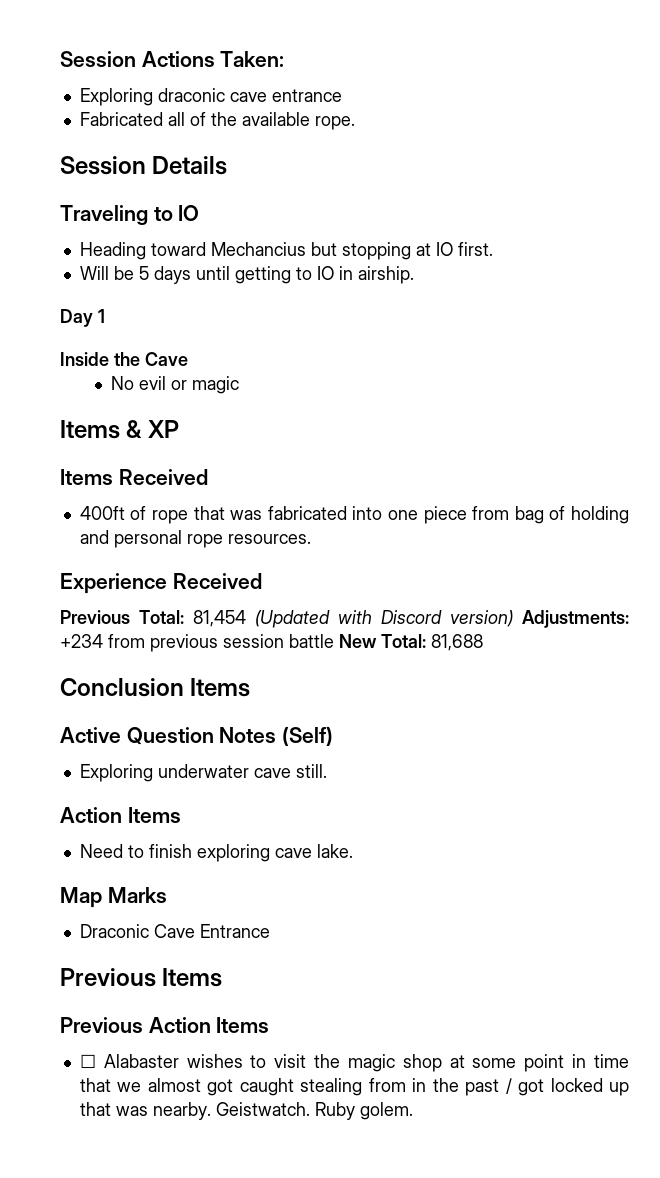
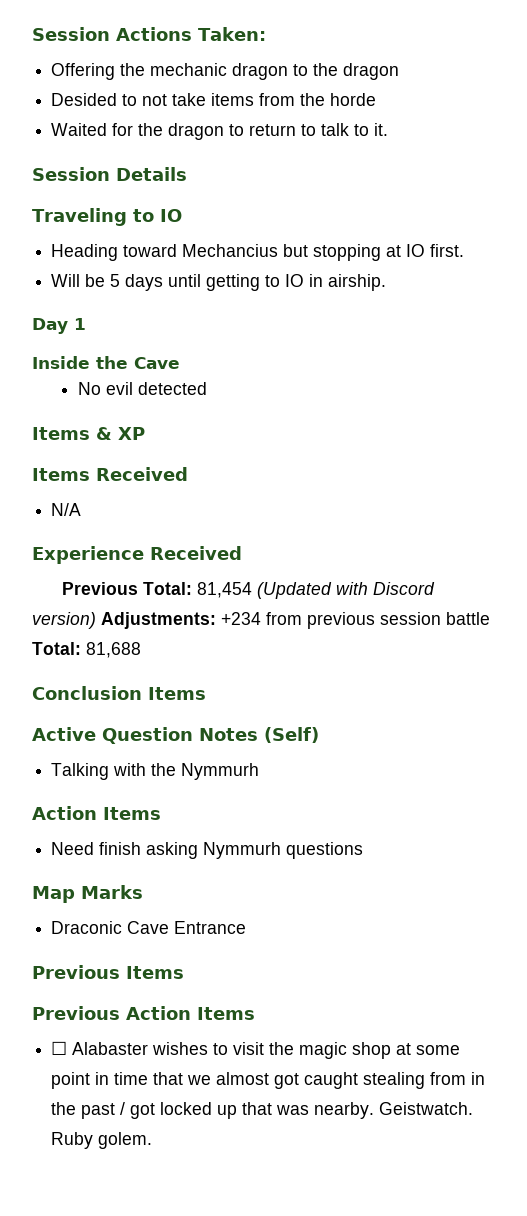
- Exploring draconic cave entrance
- Fabricated all of the available rope.
+ Offering the mechanic dragon to the dragon
+ Desided to not take items from the horde
+ Waited for the dragon to return to talk to it.
- No evil or magic
+ No evil detected
- 400ft of rope that was fabricated into one piece from bag of holding and personal rope resources.
+ N/A
- Previous Total: 81,454 (Updated with Discord version) Adjustments: +234 from previous session battle New Total: 81,688
+ Previous Total: 81,454 (Updated with Discord version) Adjustments: +234 from previous session battle Total: 81,688
- Exploring underwater cave still.
+ Talking with the Nymmurh
- Need to finish exploring cave lake.
+ Need finish asking Nymmurh questions

